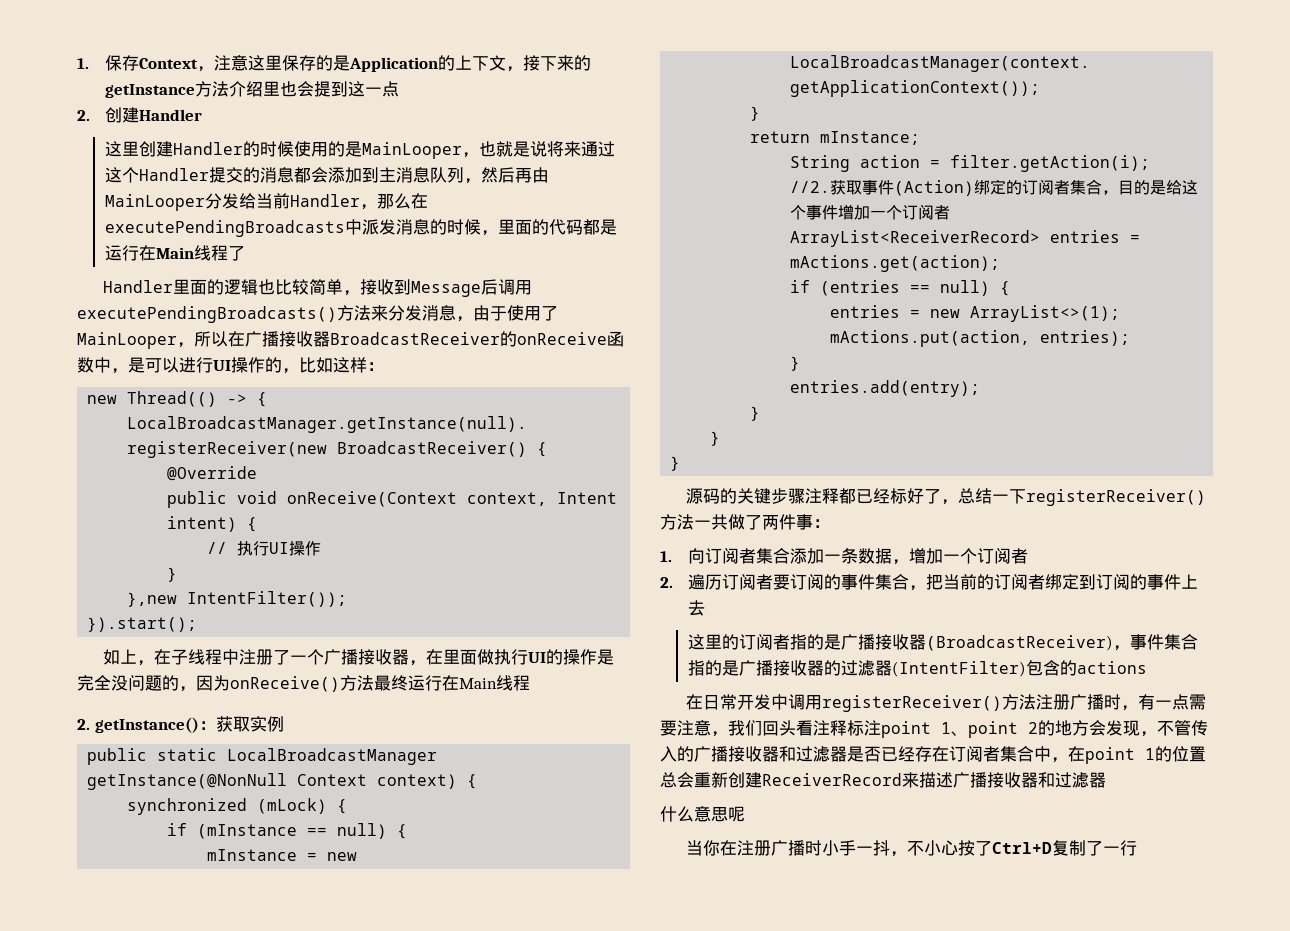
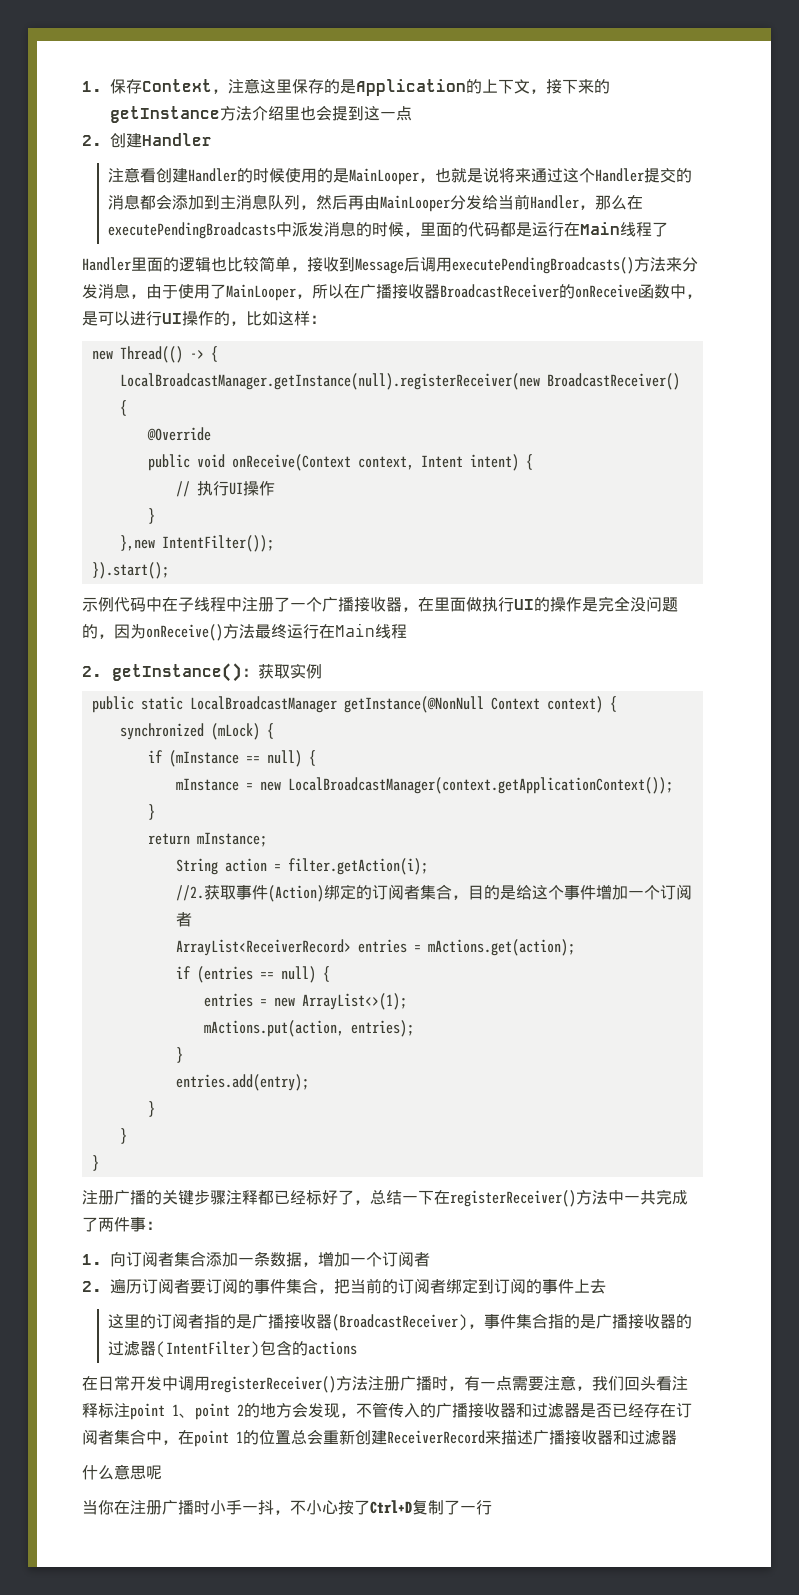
- 这里创建Handler的时候使用的是MainLooper，也就是说将来通过这个Handler提交的消息都会添加到主消息队列，然后再由MainLooper分发给当前Handler，那么在executePendingBroadcasts中派发消息的时候，里面的代码都是运行在Main线程了
+ 注意看创建Handler的时候使用的是MainLooper，也就是说将来通过这个Handler提交的消息都会添加到主消息队列，然后再由MainLooper分发给当前Handler，那么在executePendingBroadcasts中派发消息的时候，里面的代码都是运行在Main线程了
- 如上，在子线程中注册了一个广播接收器，在里面做执行UI的操作是完全没问题的，因为onReceive()方法最终运行在Main线程
+ 示例代码中在子线程中注册了一个广播接收器，在里面做执行UI的操作是完全没问题的，因为onReceive()方法最终运行在Main线程
- 源码的关键步骤注释都已经标好了，总结一下registerReceiver()方法一共做了两件事：
+ 注册广播的关键步骤注释都已经标好了，总结一下在registerReceiver()方法中一共完成了两件事：

